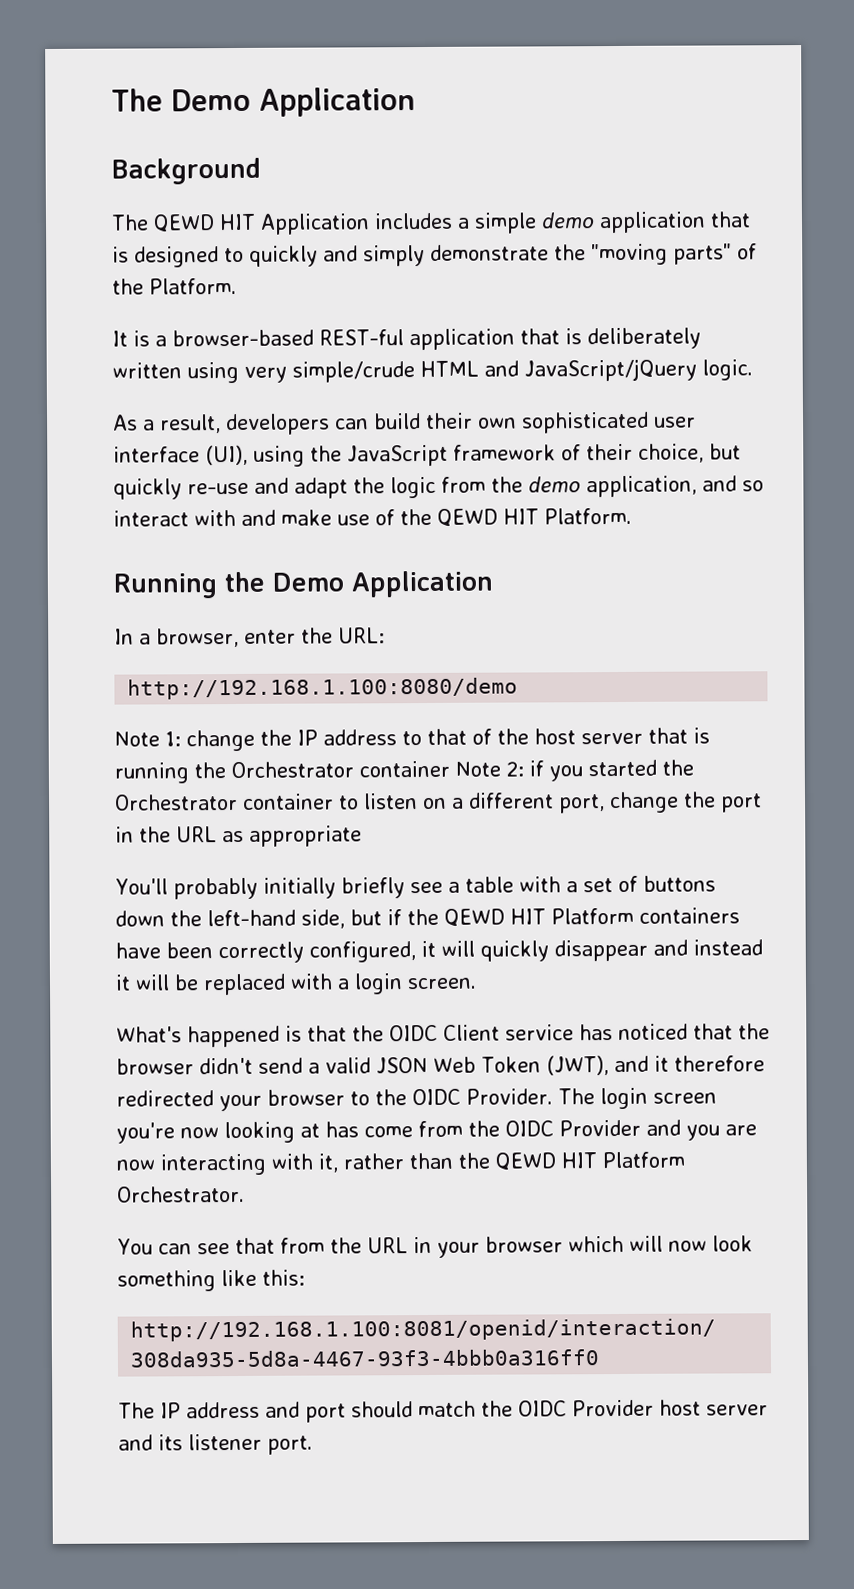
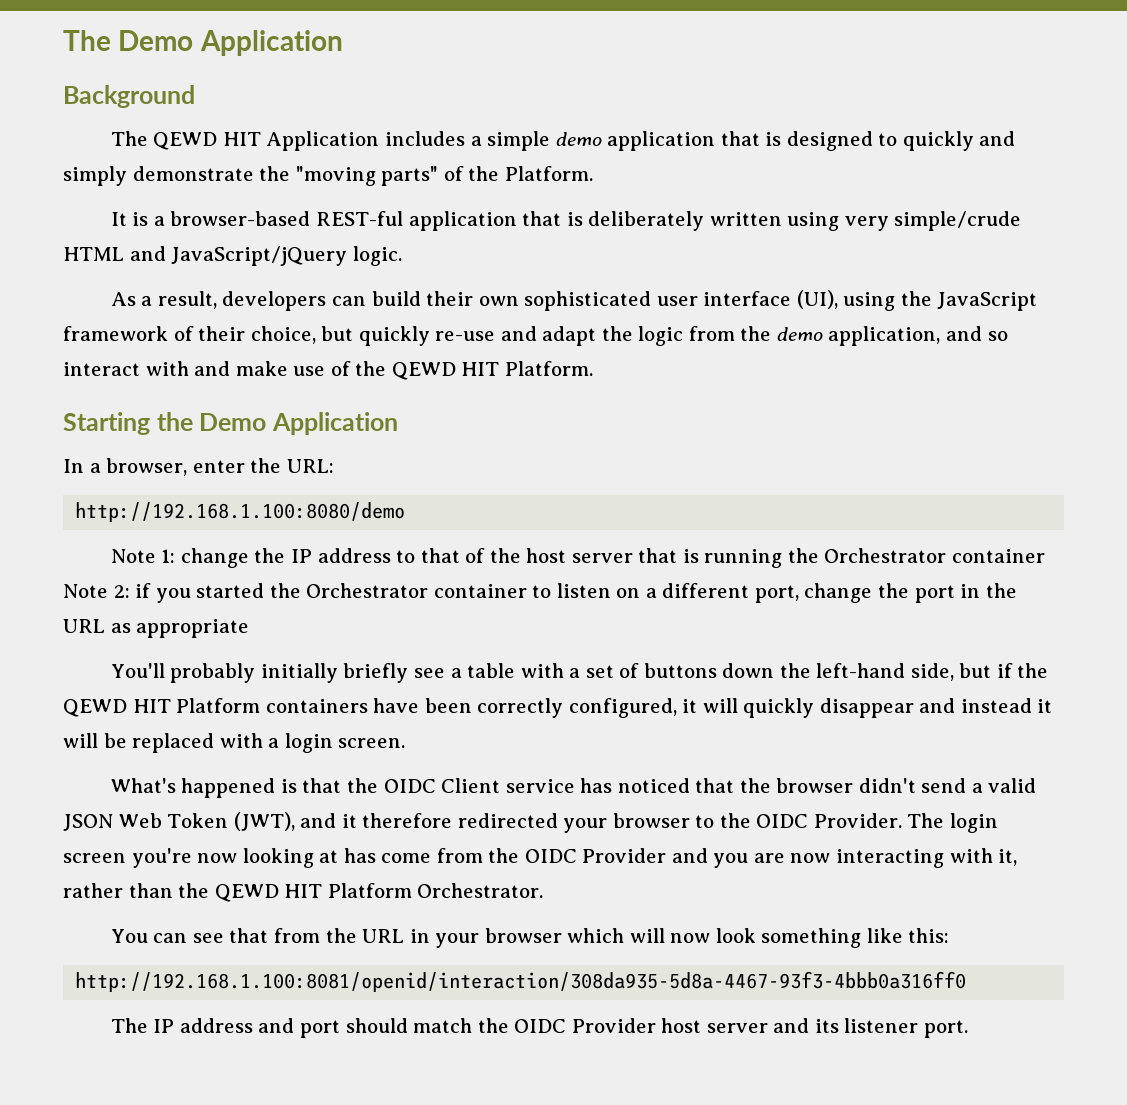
- Running the Demo Application
+ Starting the Demo Application

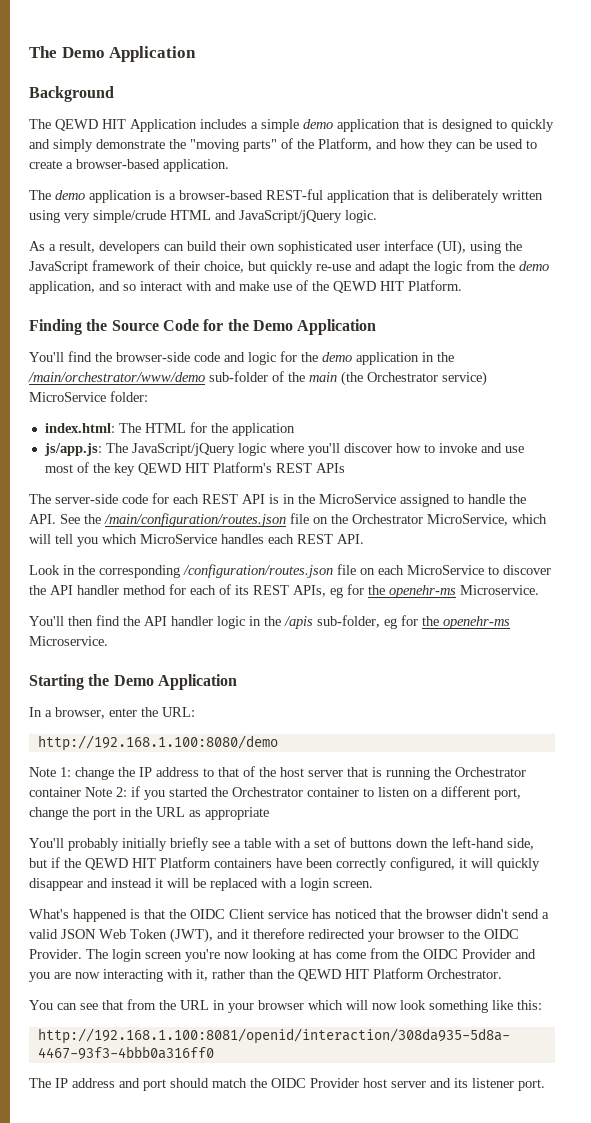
- The QEWD HIT Application includes a simple demo application that is designed to quickly and simply demonstrate the "moving parts" of the Platform.
- It is a browser-based REST-ful application that is deliberately written using very simple/crude HTML and JavaScript/jQuery logic.
+ The QEWD HIT Application includes a simple demo application that is designed to quickly and simply demonstrate the "moving parts" of the Platform, and how they can be used to create a browser-based application.
+ The demo application is a browser-based REST-ful application that is deliberately written using very simple/crude HTML and JavaScript/jQuery logic.
+ Finding the Source Code for the Demo Application
+ You'll find the browser-side code and logic for the demo application in the /main/orchestrator/www/demo sub-folder of the main (the Orchestrator service) MicroService folder:
+ index.html: The HTML for the application
+ js/app.js: The JavaScript/jQuery logic where you'll discover how to invoke and use most of the key QEWD HIT Platform's REST APIs
+ The server-side code for each REST API is in the MicroService assigned to handle the API. See the /main/configuration/routes.json file on the Orchestrator MicroService, which will tell you which MicroService handles each REST API.
+ Look in the corresponding /configuration/routes.json file on each MicroService to discover the API handler method for each of its REST APIs, eg for the openehr-ms Microservice.
+ You'll then find the API handler logic in the /apis sub-folder, eg for the openehr-ms Microservice.

